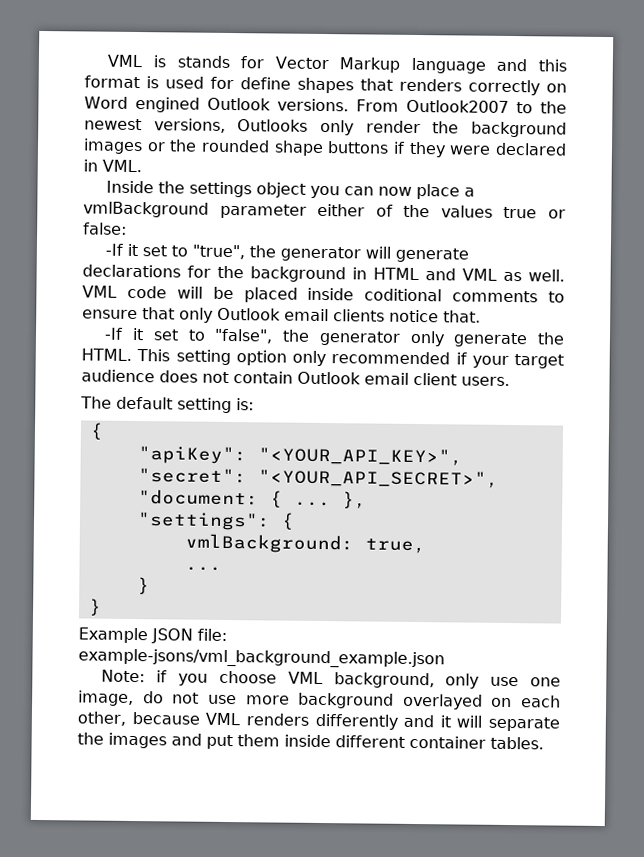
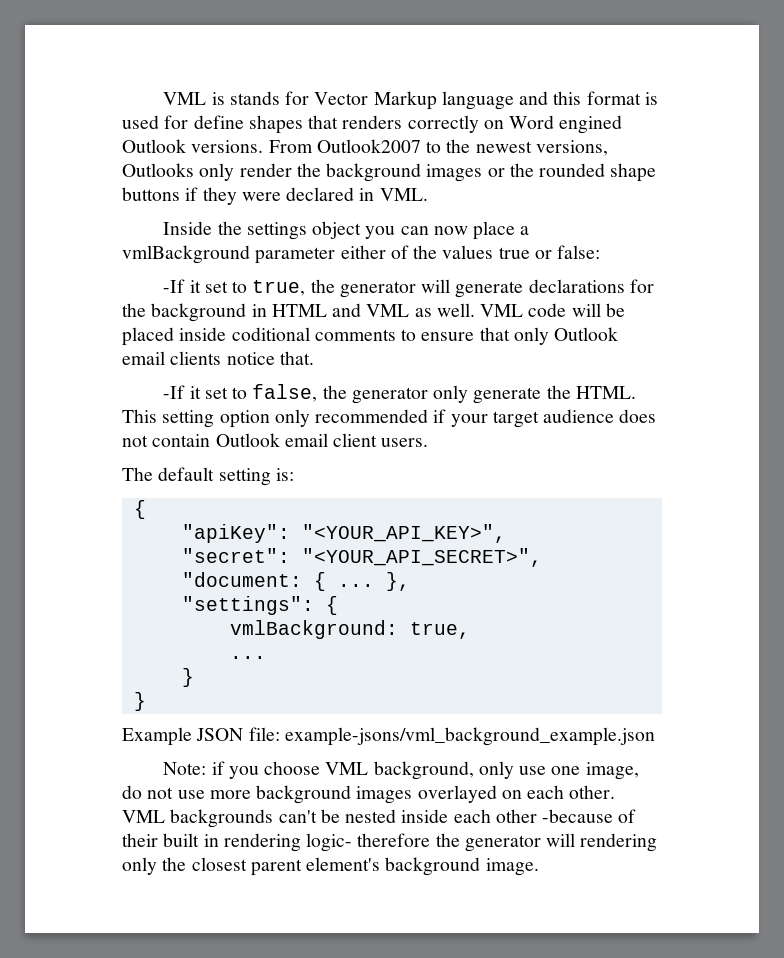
- -If it set to "true", the generator will generate declarations for the background in HTML and VML as well.
+ -If it set to true, the generator will generate declarations for the background in HTML and VML as well.
- -If it set to "false", the generator only generate the HTML.
+ -If it set to false, the generator only generate the HTML.
- Note: if you choose VML background, only use one image, do not use more background overlayed on each other, because VML renders differently and it will separate the images and put them inside different container tables.
+ Note: if you choose VML background, only use one image, do not use more background images overlayed on each other. VML backgrounds can't be nested inside each other -because of their built in rendering logic- therefore the generator will rendering only the closest parent element's background image.

